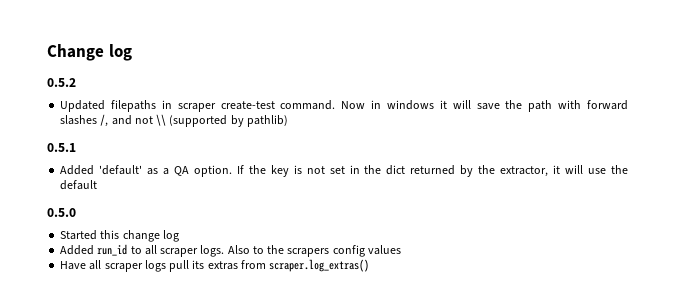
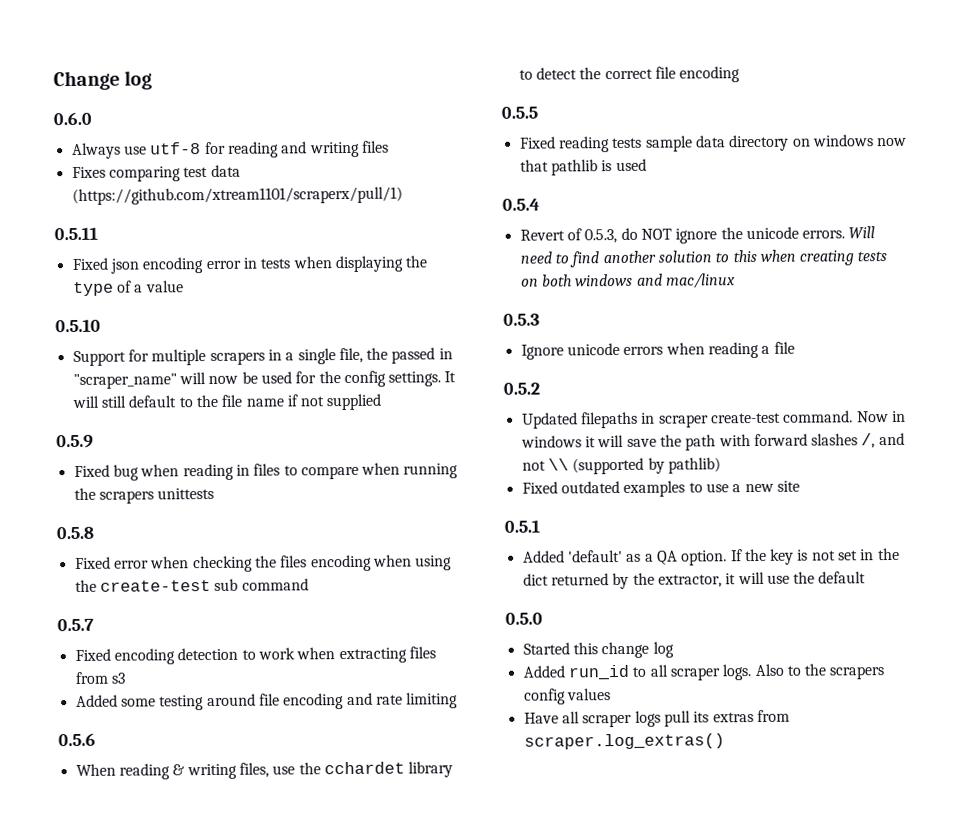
+ 0.6.0
+ Always use utf-8 for reading and writing files
+ Fixes comparing test data (https://github.com/xtream1101/scraperx/pull/1)
+ 0.5.11
+ Fixed json encoding error in tests when displaying the type of a value
+ 0.5.10
+ Support for multiple scrapers in a single file, the passed in "scraper_name" will now be used for the config settings. It will still default to the file name if not supplied
+ 0.5.9
+ Fixed bug when reading in files to compare when running the scrapers unittests
+ 0.5.8
+ Fixed error when checking the files encoding when using the create-test sub command
+ 0.5.7
+ Fixed encoding detection to work when extracting files from s3
+ Added some testing around file encoding and rate limiting
+ 0.5.6
+ When reading & writing files, use the cchardet library to detect the correct file encoding
+ 0.5.5
+ Fixed reading tests sample data directory on windows now that pathlib is used
+ 0.5.4
+ Revert of 0.5.3, do NOT ignore the unicode errors. Will need to find another solution to this when creating tests on both windows and mac/linux
+ 0.5.3
+ Ignore unicode errors when reading a file
+ Fixed outdated examples to use a new site

